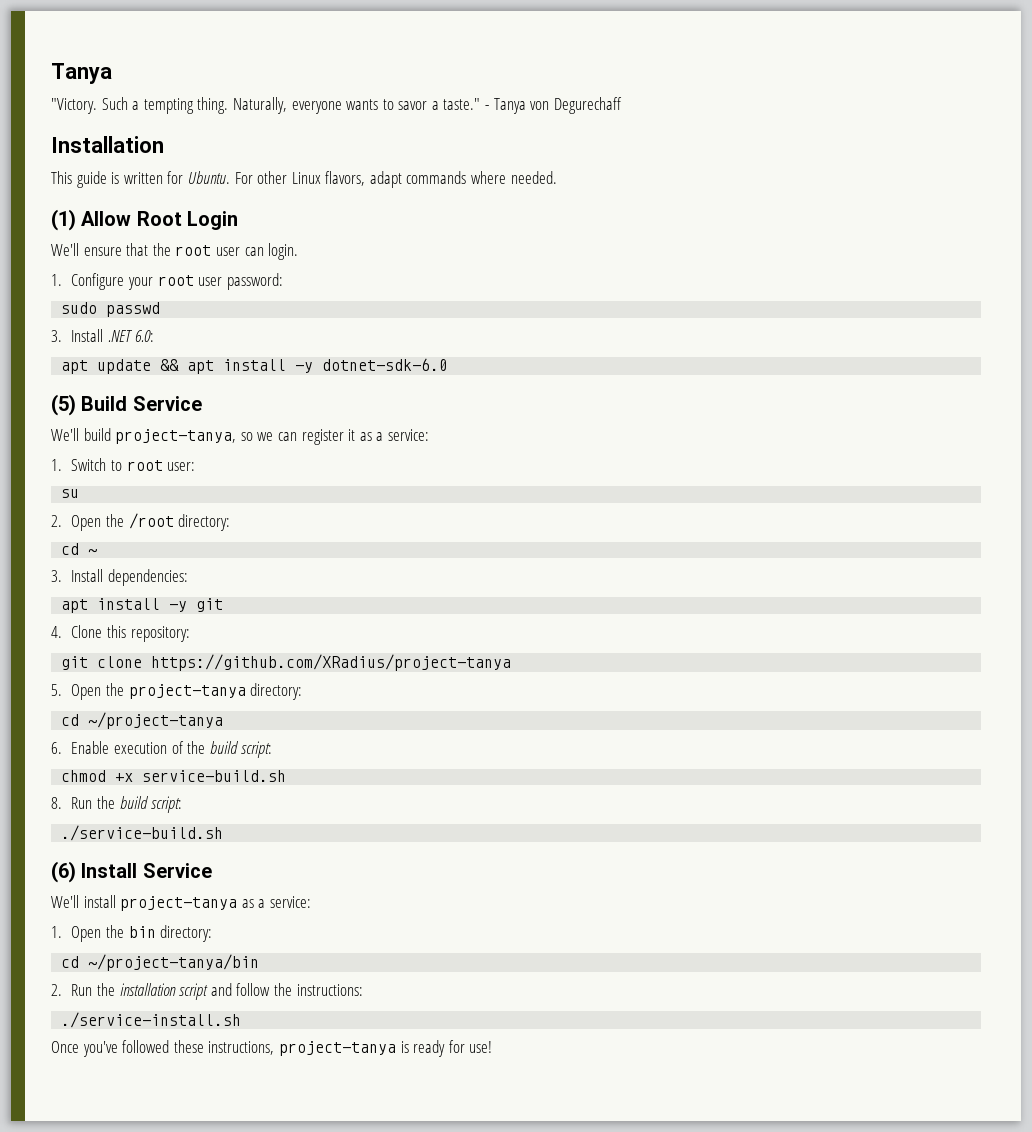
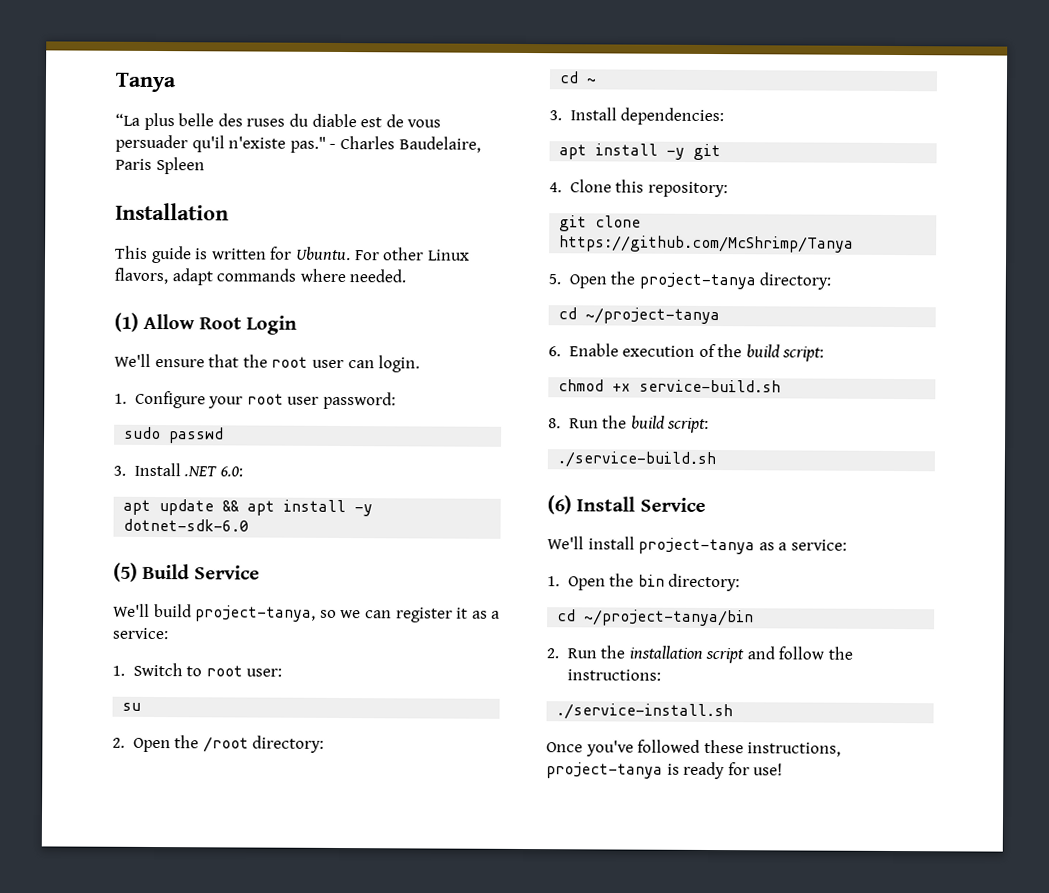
- "Victory. Such a tempting thing. Naturally, everyone wants to savor a taste." - Tanya von Degurechaff
+ “La plus belle des ruses du diable est de vous persuader qu'il n'existe pas." - Charles Baudelaire, Paris Spleen
- git clone https://github.com/XRadius/project-tanya
+ git clone https://github.com/McShrimp/Tanya

